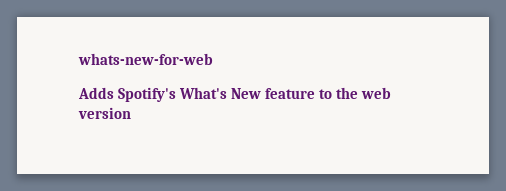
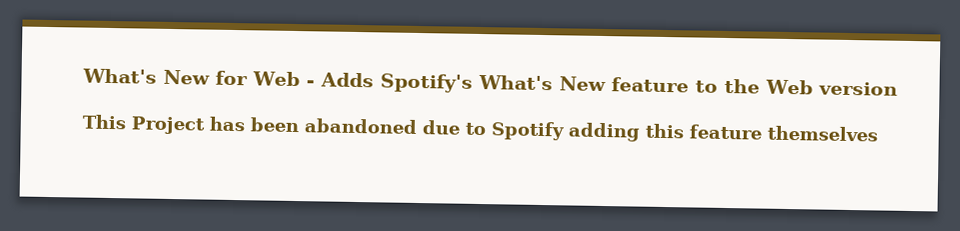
- whats-new-for-web
- Adds Spotify's What's New feature to the web version
+ What's New for Web - Adds Spotify's What's New feature to the Web version
+ This Project has been abandoned due to Spotify adding this feature themselves

